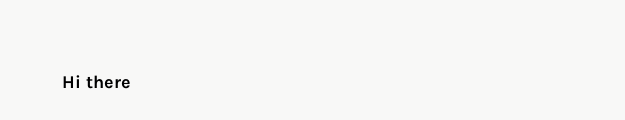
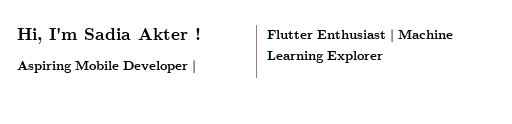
- Hi there
+ Hi, I'm Sadia Akter !
+ Aspiring Mobile Developer | Flutter Enthusiast | Machine Learning Explorer

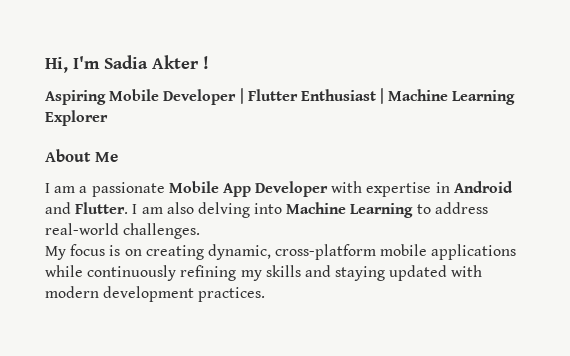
+ About Me
+ I am a passionate Mobile App Developer with expertise in Android and Flutter. I am also delving into Machine Learning to address real-world challenges.
+ My focus is on creating dynamic, cross-platform mobile applications while continuously refining my skills and staying updated with modern development practices.

